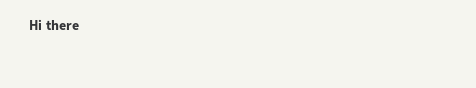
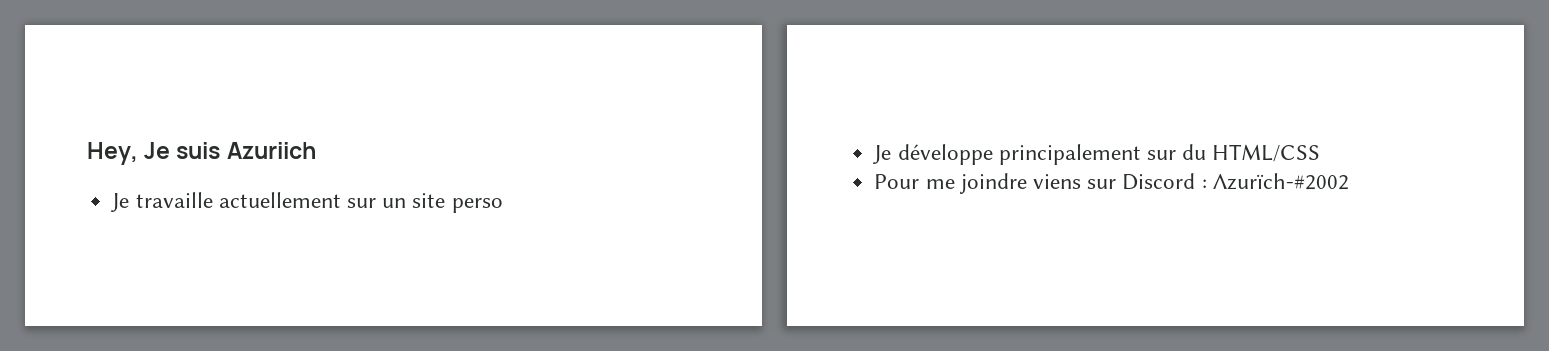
- Hi there
+ Hey, Je suis Azuriich
+ Je travaille actuellement sur un site perso
+ Je développe principalement sur du HTML/CSS
+ Pour me joindre viens sur Discord : Λzurïch-#2002

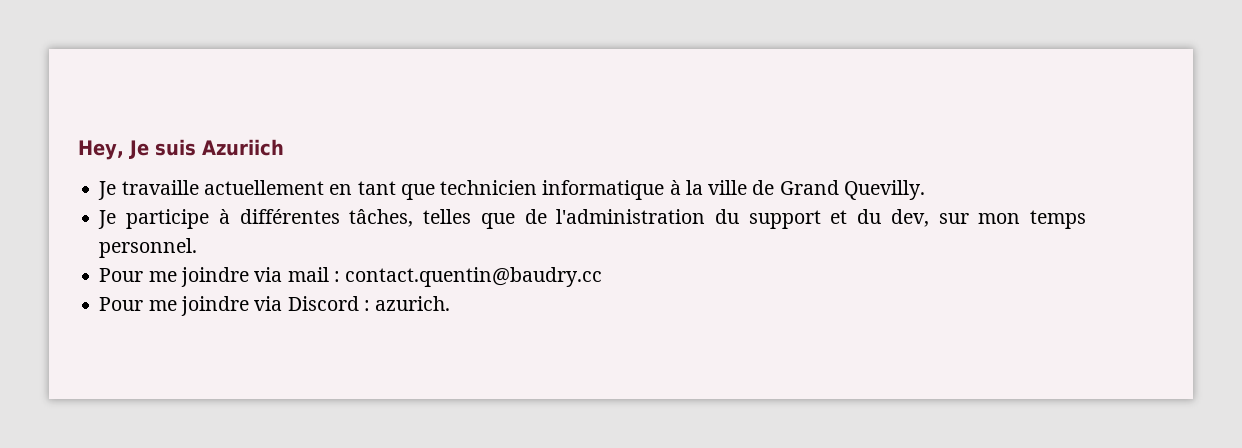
- Je travaille actuellement sur un site perso
- Je développe principalement sur du HTML/CSS
- Pour me joindre viens sur Discord : Λzurïch-#2002
+ Je travaille actuellement en tant que technicien informatique à la ville de Grand Quevilly.
+ Je participe à différentes tâches, telles que de l'administration du support et du dev, sur mon temps personnel.
+ Pour me joindre via mail : contact.quentin@baudry.cc
+ Pour me joindre via Discord : azurich.

